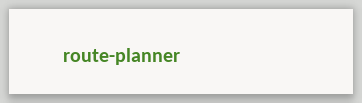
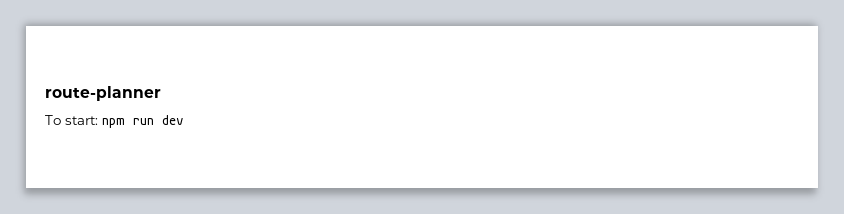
+ To start: npm run dev

